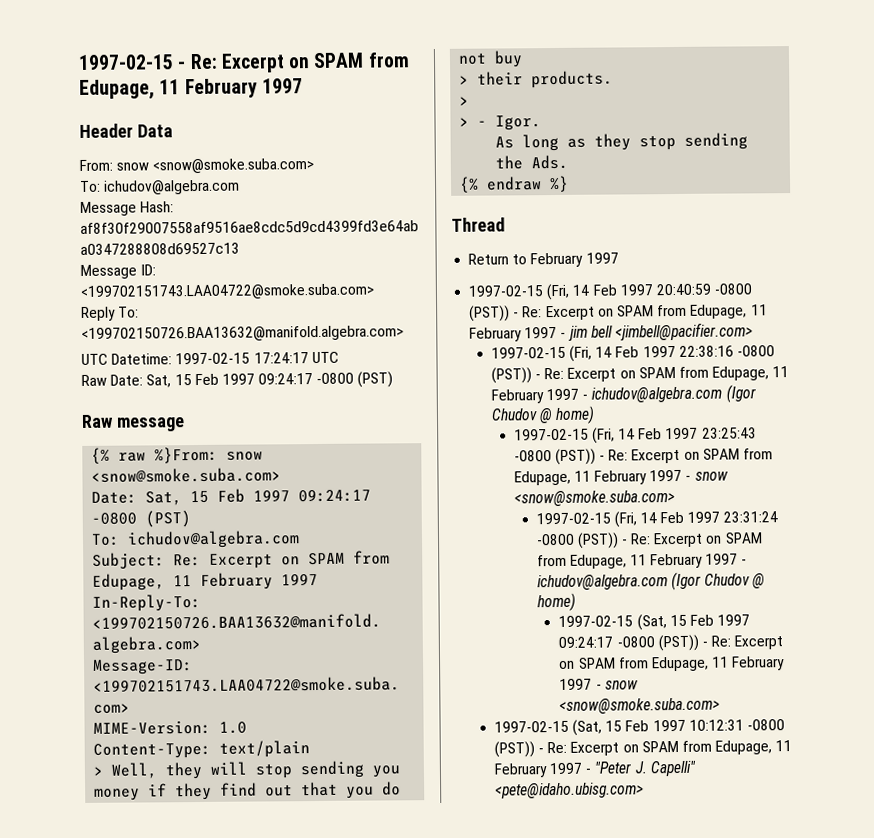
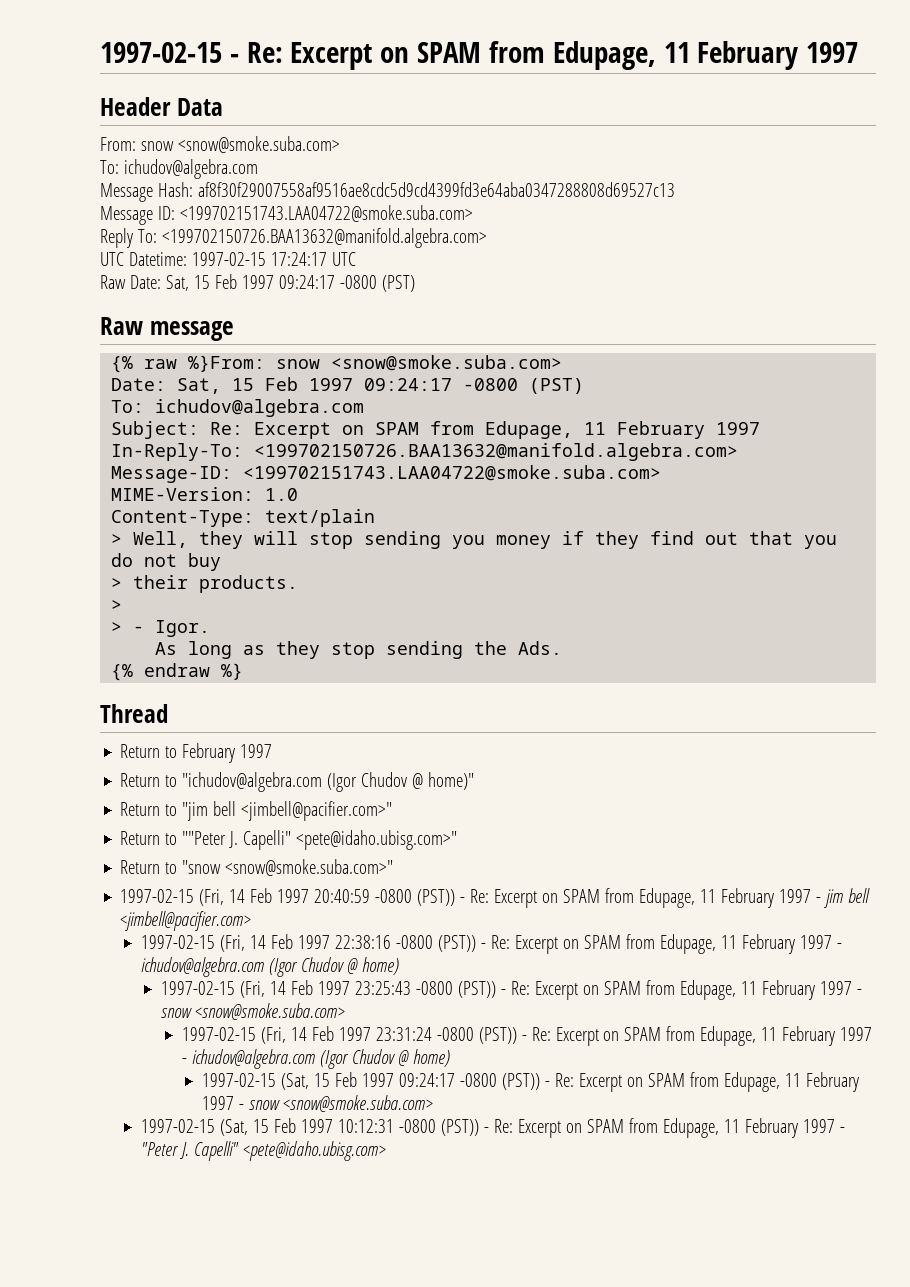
+ Return to "ichudov@algebra.com (Igor Chudov @ home)"
+ Return to "jim bell <jimbell@pacifier.com>"
+ Return to ""Peter J. Capelli" <pete@idaho.ubisg.com>"
+ Return to "snow <snow@smoke.suba.com>"

